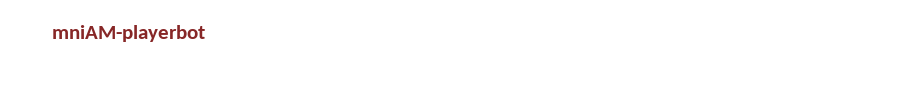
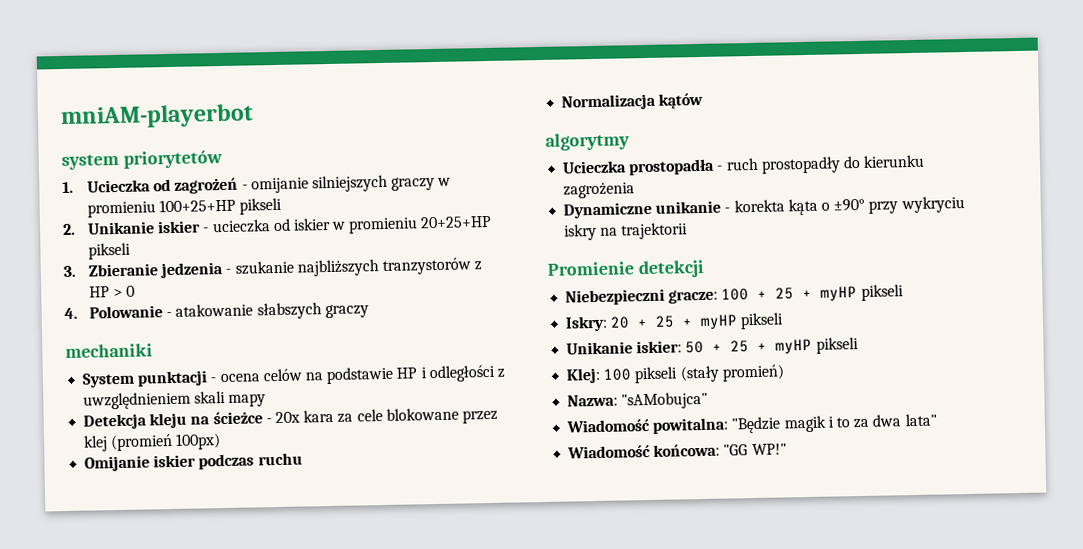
+ system priorytetów
+ 1. Ucieczka od zagrożeń - omijanie silniejszych graczy w promieniu 100+25+HP pikseli
+ 2. Unikanie iskier - ucieczka od iskier w promieniu 20+25+HP pikseli
+ 3. Zbieranie jedzenia - szukanie najbliższych tranzystorów z HP > 0
+ 4. Polowanie - atakowanie słabszych graczy
+ mechaniki
+ System punktacji - ocena celów na podstawie HP i odległości z uwzględnieniem skali mapy
+ Detekcja kleju na ścieżce - 20x kara za cele blokowane przez klej (promień 100px)
+ Omijanie iskier podczas ruchu
+ Normalizacja kątów
+ algorytmy
+ Ucieczka prostopadła - ruch prostopadły do kierunku zagrożenia
+ Dynamiczne unikanie - korekta kąta o ±90° przy wykryciu iskry na trajektorii
+ Promienie detekcji
+ Niebezpieczni gracze: 100 + 25 + myHP pikseli
+ Iskry: 20 + 25 + myHP pikseli
+ Unikanie iskier: 50 + 25 + myHP pikseli
+ Klej: 100 pikseli (stały promień)
+ Nazwa: "sAMobujca"
+ Wiadomość powitalna: "Będzie magik i to za dwa lata"
+ Wiadomość końcowa: "GG WP!"

